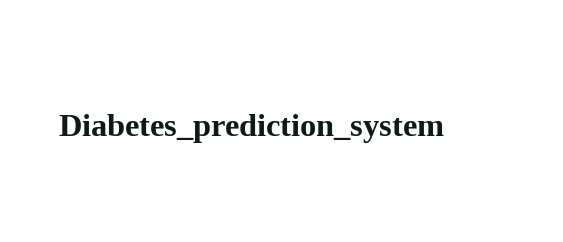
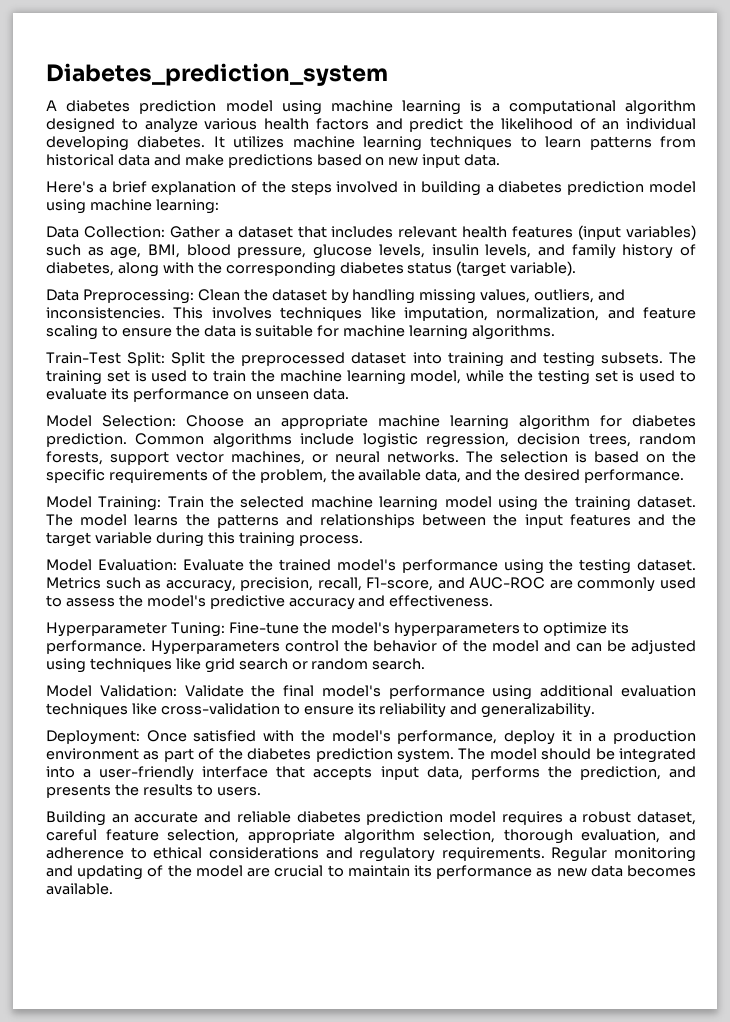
+ A diabetes prediction model using machine learning is a computational algorithm designed to analyze various health factors and predict the likelihood of an individual developing diabetes. It utilizes machine learning techniques to learn patterns from historical data and make predictions based on new input data.
+ Here's a brief explanation of the steps involved in building a diabetes prediction model using machine learning:
+ Data Collection: Gather a dataset that includes relevant health features (input variables) such as age, BMI, blood pressure, glucose levels, insulin levels, and family history of diabetes, along with the corresponding diabetes status (target variable).
+ Data Preprocessing: Clean the dataset by handling missing values, outliers, and inconsistencies. This involves techniques like imputation, normalization, and feature scaling to ensure the data is suitable for machine learning algorithms.
+ Train-Test Split: Split the preprocessed dataset into training and testing subsets. The training set is used to train the machine learning model, while the testing set is used to evaluate its performance on unseen data.
+ Model Selection: Choose an appropriate machine learning algorithm for diabetes prediction. Common algorithms include logistic regression, decision trees, random forests, support vector machines, or neural networks. The selection is based on the specific requirements of the problem, the available data, and the desired performance.
+ Model Training: Train the selected machine learning model using the training dataset. The model learns the patterns and relationships between the input features and the target variable during this training process.
+ Model Evaluation: Evaluate the trained model's performance using the testing dataset. Metrics such as accuracy, precision, recall, F1-score, and AUC-ROC are commonly used to assess the model's predictive accuracy and effectiveness.
+ Hyperparameter Tuning: Fine-tune the model's hyperparameters to optimize its performance. Hyperparameters control the behavior of the model and can be adjusted using techniques like grid search or random search.
+ Model Validation: Validate the final model's performance using additional evaluation techniques like cross-validation to ensure its reliability and generalizability.
+ Deployment: Once satisfied with the model's performance, deploy it in a production environment as part of the diabetes prediction system. The model should be integrated into a user-friendly interface that accepts input data, performs the prediction, and presents the results to users.
+ Building an accurate and reliable diabetes prediction model requires a robust dataset, careful feature selection, appropriate algorithm selection, thorough evaluation, and adherence to ethical considerations and regulatory requirements. Regular monitoring and updating of the model are crucial to maintain its performance as new data becomes available.

